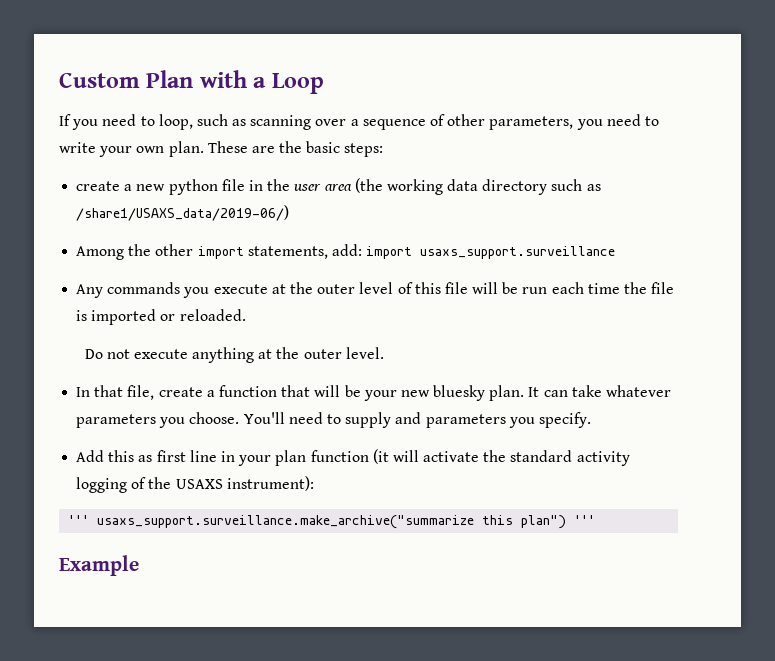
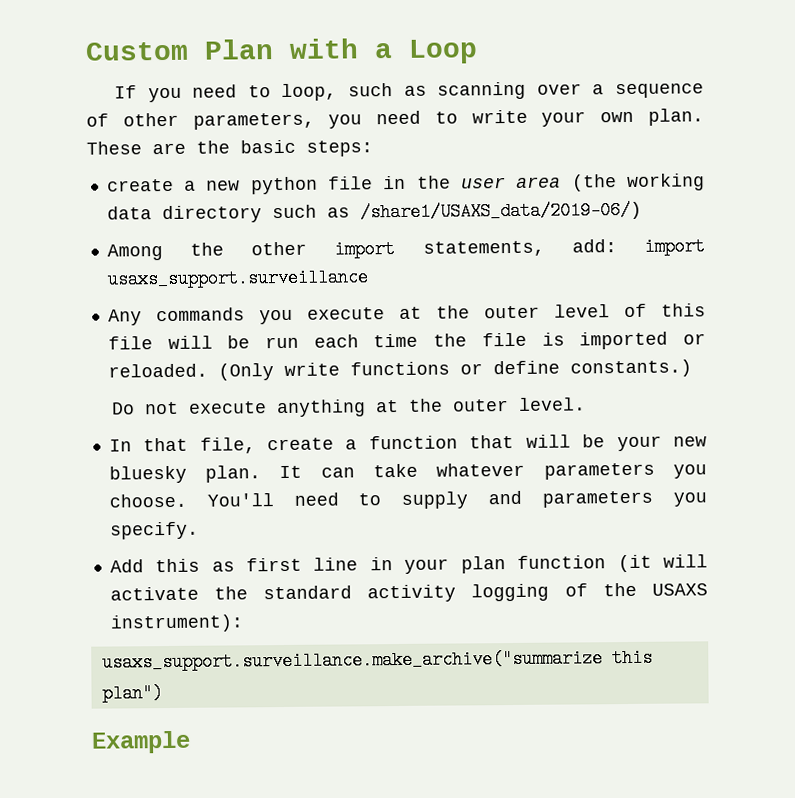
+ (Only write functions or define constants.)
- ''' usaxs_support.surveillance.make_archive("summarize this plan") '''
+ usaxs_support.surveillance.make_archive("summarize this plan")

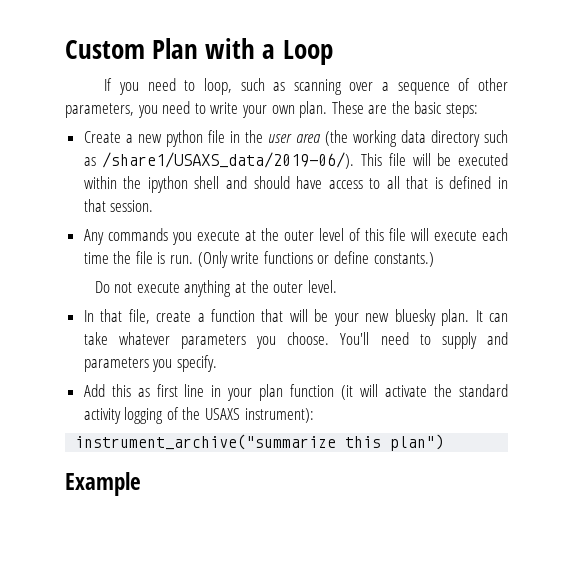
- create a new python file in the user area (the working data directory such as /share1/USAXS_data/2019-06/)
- Among the other import statements, add: import usaxs_support.surveillance
+ Create a new python file in the user area (the working data directory such as /share1/USAXS_data/2019-06/). This file will be executed within the ipython shell and should have access to all that is defined in that session.
- Any commands you execute at the outer level of this file will be run each time the file is imported or reloaded.
+ Any commands you execute at the outer level of this file will execute each time the file is run.
- usaxs_support.surveillance.make_archive("summarize this plan")
+ instrument_archive("summarize this plan")

